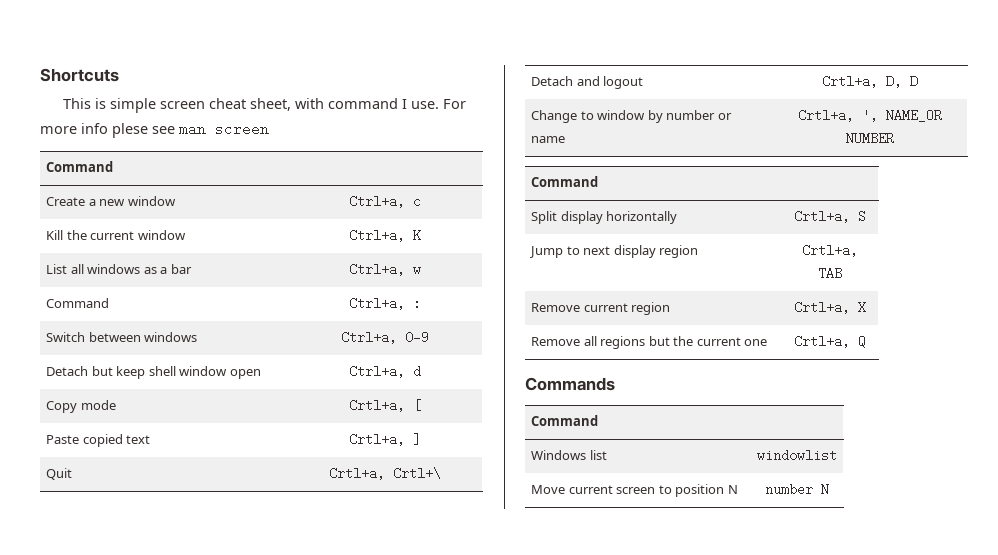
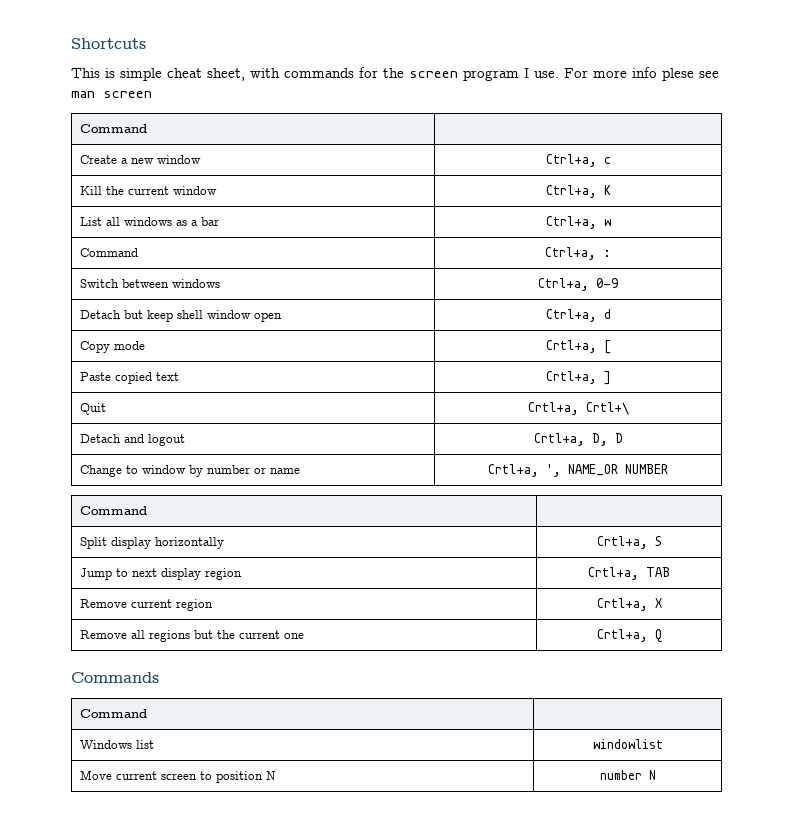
- This is simple screen cheat sheet, with command I use.
+ This is simple cheat sheet, with commands for the screen program I use.

